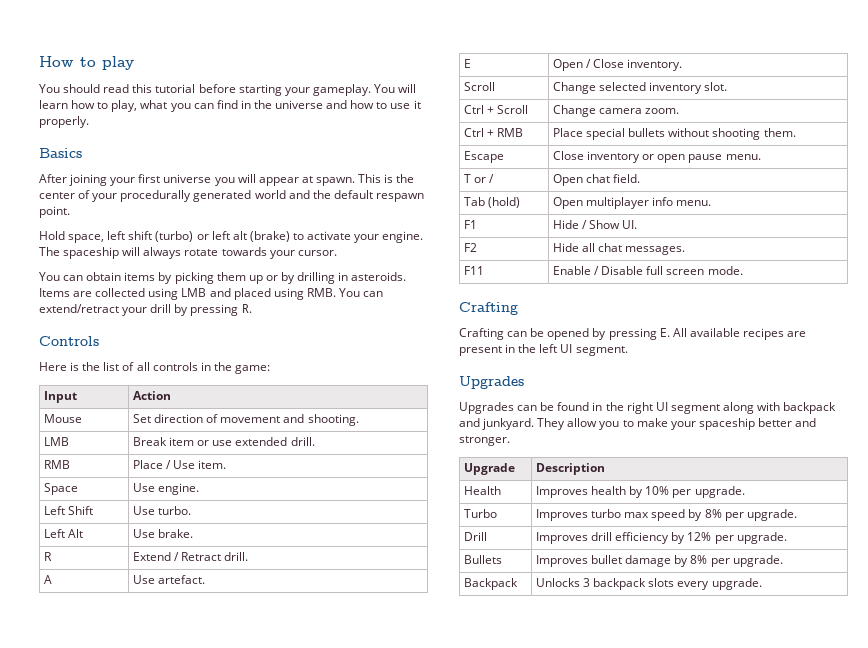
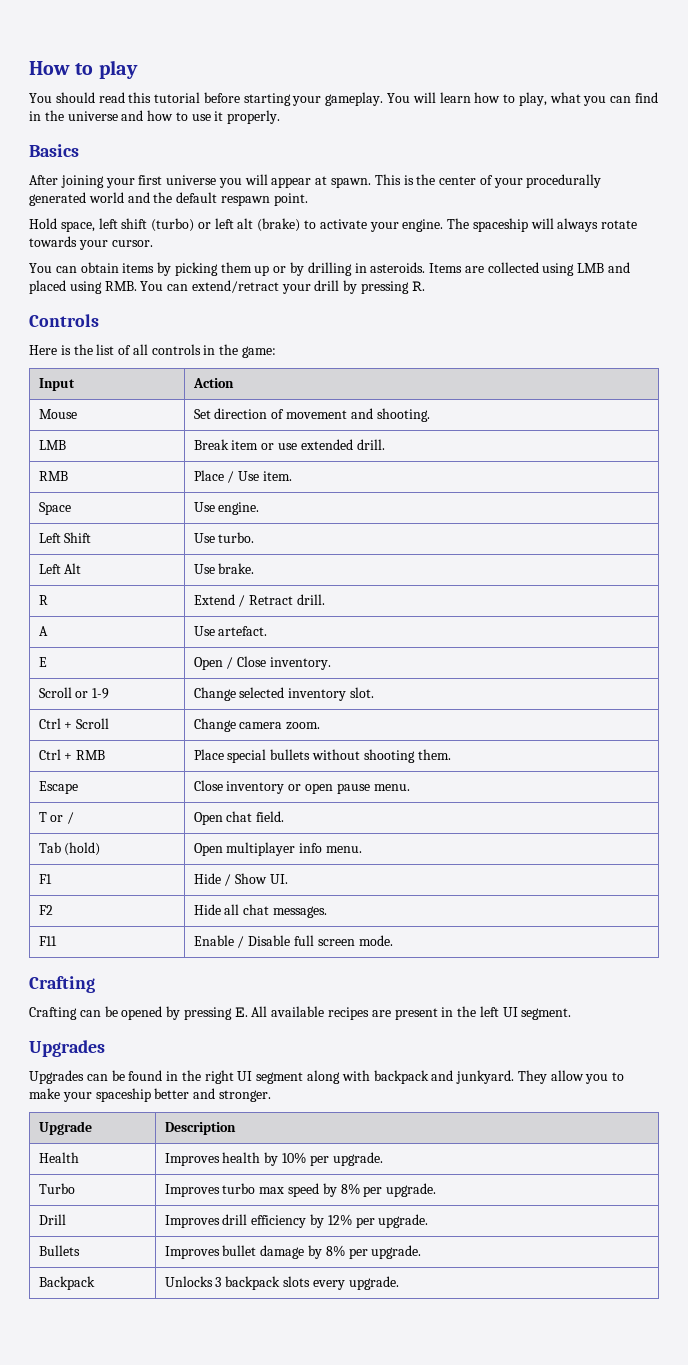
- Scroll | Change selected inventory slot.
+ Scroll or 1-9 | Change selected inventory slot.

